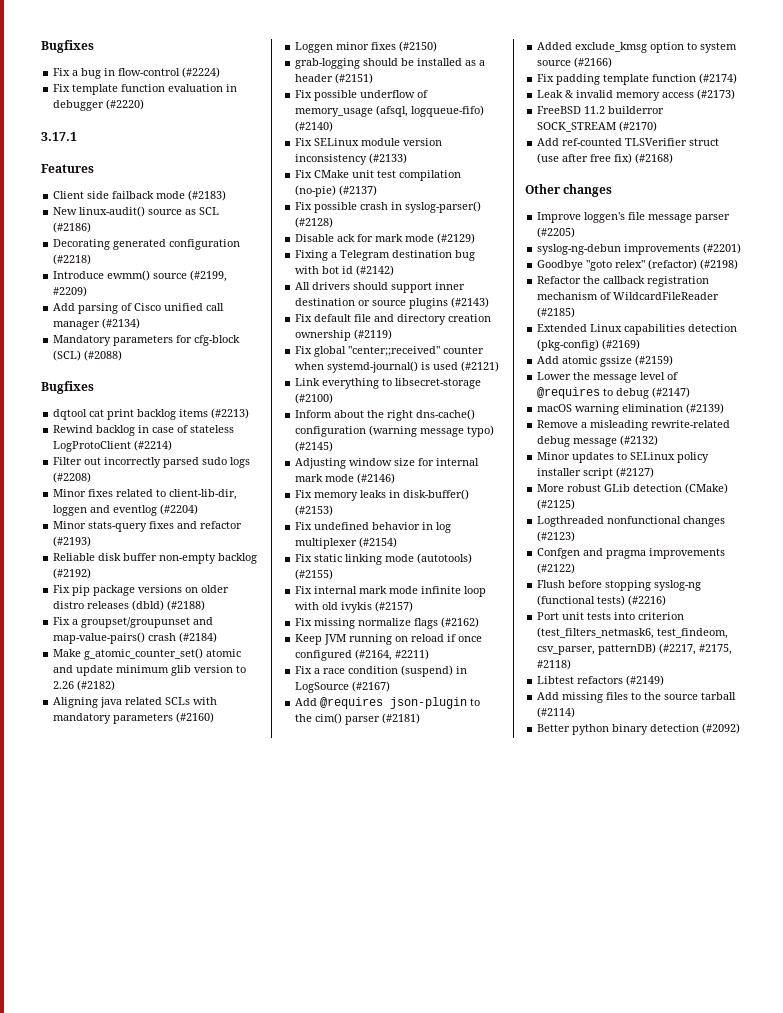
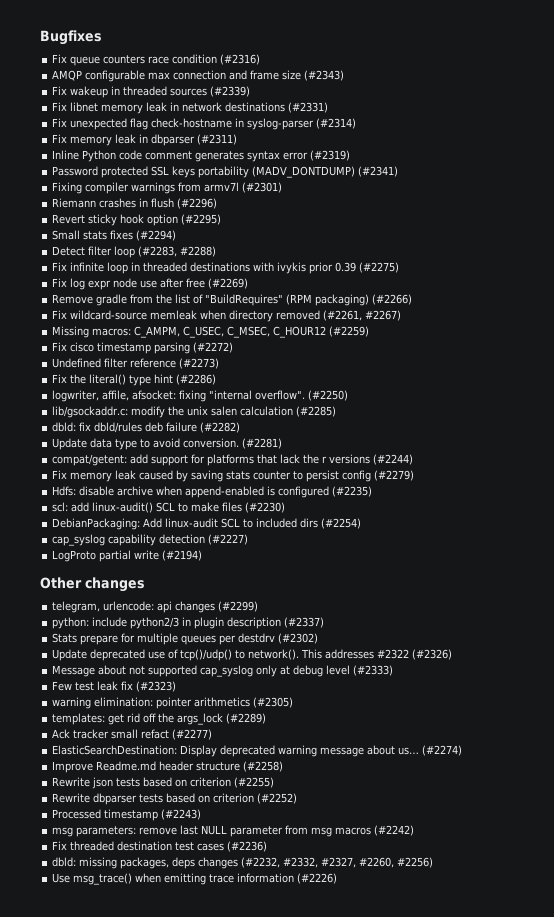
- Fix a bug in flow-control (#2224)
- Fix template function evaluation in debugger (#2220)
- 3.17.1
- Features
- Client side failback mode (#2183)
- New linux-audit() source as SCL (#2186)
- Decorating generated configuration (#2218)
- Introduce ewmm() source (#2199, #2209)
- Add parsing of Cisco unified call manager (#2134)
- Mandatory parameters for cfg-block (SCL) (#2088)
- Bugfixes
- dqtool cat print backlog items (#2213)
- Rewind backlog in case of stateless LogProtoClient (#2214)
- Filter out incorrectly parsed sudo logs (#2208)
- Minor fixes related to client-lib-dir, loggen and eventlog (#2204)
- Minor stats-query fixes and refactor (#2193)
- Reliable disk buffer non-empty backlog (#2192)
- Fix pip package versions on older distro releases (dbld) (#2188)
- Fix a groupset/groupunset and map-value-pairs() crash (#2184)
- Make g_atomic_counter_set() atomic and update minimum glib version to 2.26 (#2182)
- Aligning java related SCLs with mandatory parameters (#2160)
- Loggen minor fixes (#2150)
- grab-logging should be installed as a header (#2151)
- Fix possible underflow of memory_usage (afsql, logqueue-fifo) (#2140)
- Fix SELinux module version inconsistency (#2133)
- Fix CMake unit test compilation (no-pie) (#2137)
- Fix possible crash in syslog-parser() (#2128)
- Disable ack for mark mode (#2129)
- Fixing a Telegram destination bug with bot id (#2142)
- All drivers should support inner destination or source plugins (#2143)
- Fix default file and directory creation ownership (#2119)
- Fix global "center;;received" counter when systemd-journal() is used (#2121)
- Link everything to libsecret-storage (#2100)
- Inform about the right dns-cache() configuration (warning message typo) (#2145)
- Adjusting window size for internal mark mode (#2146)
- Fix memory leaks in disk-buffer() (#2153)
- Fix undefined behavior in log multiplexer (#2154)
- Fix static linking mode (autotools) (#2155)
- Fix internal mark mode infinite loop with old ivykis (#2157)
- Fix missing normalize flags (#2162)
- Keep JVM running on reload if once configured (#2164, #2211)
- Fix a race condition (suspend) in LogSource (#2167)
- Add @requires json-plugin to the cim() parser (#2181)
- Added exclude_kmsg option to system source (#2166)
- Fix padding template function (#2174)
- Leak & invalid memory access (#2173)
- FreeBSD 11.2 builderror SOCK_STREAM (#2170)
- Add ref-counted TLSVerifier struct (use after free fix) (#2168)
+ Fix queue counters race condition (#2316)
+ AMQP configurable max connection and frame size (#2343)
+ Fix wakeup in threaded sources (#2339)
+ Fix libnet memory leak in network destinations (#2331)
+ Fix unexpected flag check-hostname in syslog-parser (#2314)
+ Fix memory leak in dbparser (#2311)
+ Inline Python code comment generates syntax error (#2319)
+ Password protected SSL keys portability (MADV_DONTDUMP) (#2341)
+ Fixing compiler warnings from armv7l (#2301)
+ Riemann crashes in flush (#2296)
+ Revert sticky hook option (#2295)
+ Small stats fixes (#2294)
+ Detect filter loop (#2283, #2288)
+ Fix infinite loop in threaded destinations with ivykis prior 0.39 (#2275)
+ Fix log expr node use after free (#2269)
+ Remove gradle from the list of "BuildRequires" (RPM packaging) (#2266)
+ Fix wildcard-source memleak when directory removed (#2261, #2267)
+ Missing macros: C_AMPM, C_USEC, C_MSEC, C_HOUR12 (#2259)
+ Fix cisco timestamp parsing (#2272)
+ Undefined filter reference (#2273)
+ Fix the literal() type hint (#2286)
+ logwriter, affile, afsocket: fixing "internal overflow". (#2250)
+ lib/gsockaddr.c: modify the unix salen calculation (#2285)
+ dbld: fix dbld/rules deb failure (#2282)
+ Update data type to avoid conversion. (#2281)
+ compat/getent: add support for platforms that lack the r versions (#2244)
+ Fix memory leak caused by saving stats counter to persist config (#2279)
+ Hdfs: disable archive when append-enabled is configured (#2235)
+ scl: add linux-audit() SCL to make files (#2230)
+ DebianPackaging: Add linux-audit SCL to included dirs (#2254)
+ cap_syslog capability detection (#2227)
+ LogProto partial write (#2194)
  Other changes
- Improve loggen's file message parser (#2205)
- syslog-ng-debun improvements (#2201)
- Goodbye "goto relex" (refactor) (#2198)
- Refactor the callback registration mechanism of WildcardFileReader (#2185)
- Extended Linux capabilities detection (pkg-config) (#2169)
- Add atomic gssize (#2159)
- Lower the message level of @requires to debug (#2147)
- macOS warning elimination (#2139)
- Remove a misleading rewrite-related debug message (#2132)
- Minor updates to SELinux policy installer script (#2127)
- More robust GLib detection (CMake) (#2125)
- Logthreaded nonfunctional changes (#2123)
- Confgen and pragma improvements (#2122)
- Flush before stopping syslog-ng (functional tests) (#2216)
- Port unit tests into criterion (test_filters_netmask6, test_findeom, csv_parser, patternDB) (#2217, #2175, #2118)
- Libtest refactors (#2149)
- Add missing files to the source tarball (#2114)
- Better python binary detection (#2092)
+ telegram, urlencode: api changes (#2299)
+ python: include python2/3 in plugin description (#2337)
+ Stats prepare for multiple queues per destdrv (#2302)
+ Update deprecated use of tcp()/udp() to network(). This addresses #2322 (#2326)
+ Message about not supported cap_syslog only at debug level (#2333)
+ Few test leak fix (#2323)
+ warning elimination: pointer arithmetics (#2305)
+ templates: get rid off the args_lock (#2289)
+ Ack tracker small refact (#2277)
+ ElasticSearchDestination: Display deprecated warning message about us… (#2274)
+ Improve Readme.md header structure (#2258)
+ Rewrite json tests based on criterion (#2255)
+ Rewrite dbparser tests based on criterion (#2252)
+ Processed timestamp (#2243)
+ msg parameters: remove last NULL parameter from msg macros (#2242)
+ Fix threaded destination test cases (#2236)
+ dbld: missing packages, deps changes (#2232, #2332, #2327, #2260, #2256)
+ Use msg_trace() when emitting trace information (#2226)

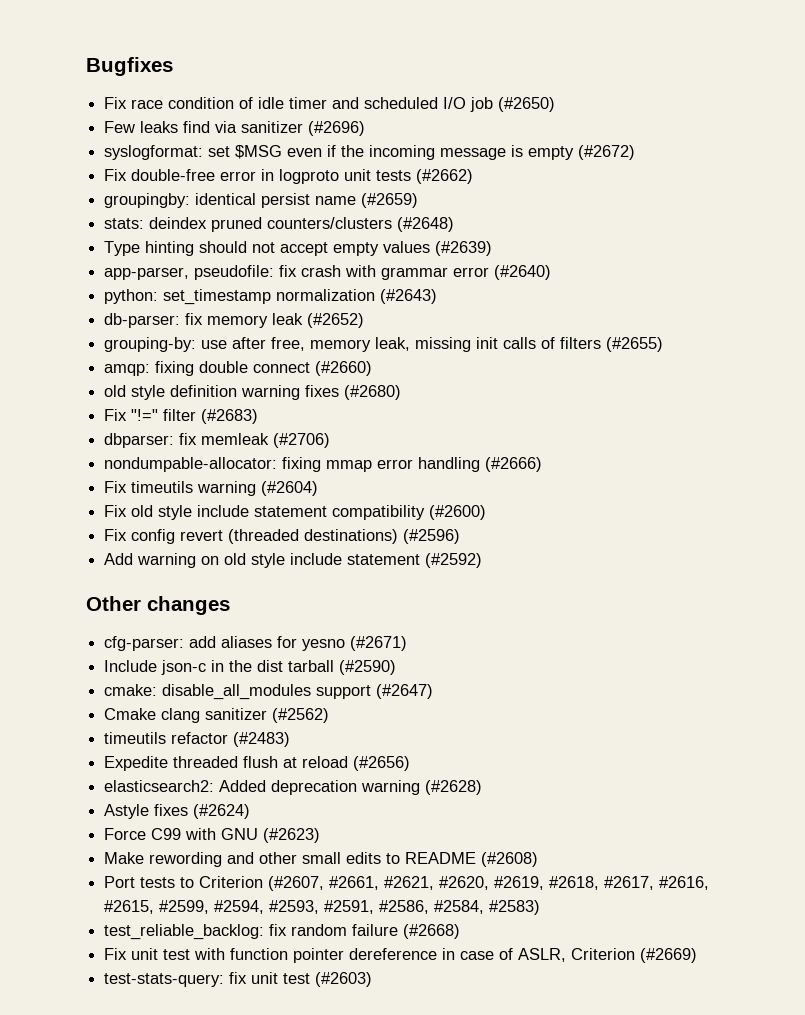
- Fix queue counters race condition (#2316)
- AMQP configurable max connection and frame size (#2343)
- Fix wakeup in threaded sources (#2339)
- Fix libnet memory leak in network destinations (#2331)
- Fix unexpected flag check-hostname in syslog-parser (#2314)
- Fix memory leak in dbparser (#2311)
- Inline Python code comment generates syntax error (#2319)
- Password protected SSL keys portability (MADV_DONTDUMP) (#2341)
- Fixing compiler warnings from armv7l (#2301)
- Riemann crashes in flush (#2296)
- Revert sticky hook option (#2295)
- Small stats fixes (#2294)
- Detect filter loop (#2283, #2288)
- Fix infinite loop in threaded destinations with ivykis prior 0.39 (#2275)
- Fix log expr node use after free (#2269)
- Remove gradle from the list of "BuildRequires" (RPM packaging) (#2266)
- Fix wildcard-source memleak when directory removed (#2261, #2267)
- Missing macros: C_AMPM, C_USEC, C_MSEC, C_HOUR12 (#2259)
- Fix cisco timestamp parsing (#2272)
- Undefined filter reference (#2273)
- Fix the literal() type hint (#2286)
- logwriter, affile, afsocket: fixing "internal overflow". (#2250)
- lib/gsockaddr.c: modify the unix salen calculation (#2285)
- dbld: fix dbld/rules deb failure (#2282)
- Update data type to avoid conversion. (#2281)
- compat/getent: add support for platforms that lack the r versions (#2244)
- Fix memory leak caused by saving stats counter to persist config (#2279)
- Hdfs: disable archive when append-enabled is configured (#2235)
- scl: add linux-audit() SCL to make files (#2230)
- DebianPackaging: Add linux-audit SCL to included dirs (#2254)
- cap_syslog capability detection (#2227)
- LogProto partial write (#2194)
+ Fix race condition of idle timer and scheduled I/O job (#2650)
+ Few leaks find via sanitizer (#2696)
+ syslogformat: set $MSG even if the incoming message is empty (#2672)
+ Fix double-free error in logproto unit tests (#2662)
+ groupingby: identical persist name (#2659)
+ stats: deindex pruned counters/clusters (#2648)
+ Type hinting should not accept empty values (#2639)
+ app-parser, pseudofile: fix crash with grammar error (#2640)
+ python: set_timestamp normalization (#2643)
+ db-parser: fix memory leak (#2652)
+ grouping-by: use after free, memory leak, missing init calls of filters (#2655)
+ amqp: fixing double connect (#2660)
+ old style definition warning fixes (#2680)
+ Fix "!=" filter (#2683)
+ dbparser: fix memleak (#2706)
+ nondumpable-allocator: fixing mmap error handling (#2666)
+ Fix timeutils warning (#2604)
+ Fix old style include statement compatibility (#2600)
+ Fix config revert (threaded destinations) (#2596)
+ Add warning on old style include statement (#2592)
  Other changes
- telegram, urlencode: api changes (#2299)
- python: include python2/3 in plugin description (#2337)
- Stats prepare for multiple queues per destdrv (#2302)
- Update deprecated use of tcp()/udp() to network(). This addresses #2322 (#2326)
- Message about not supported cap_syslog only at debug level (#2333)
- Few test leak fix (#2323)
- warning elimination: pointer arithmetics (#2305)
- templates: get rid off the args_lock (#2289)
- Ack tracker small refact (#2277)
- ElasticSearchDestination: Display deprecated warning message about us… (#2274)
- Improve Readme.md header structure (#2258)
- Rewrite json tests based on criterion (#2255)
- Rewrite dbparser tests based on criterion (#2252)
- Processed timestamp (#2243)
- msg parameters: remove last NULL parameter from msg macros (#2242)
- Fix threaded destination test cases (#2236)
- dbld: missing packages, deps changes (#2232, #2332, #2327, #2260, #2256)
- Use msg_trace() when emitting trace information (#2226)
+ cfg-parser: add aliases for yesno (#2671)
+ Include json-c in the dist tarball (#2590)
+ cmake: disable_all_modules support (#2647)
+ Cmake clang sanitizer (#2562)
+ timeutils refactor (#2483)
+ Expedite threaded flush at reload (#2656)
+ elasticsearch2: Added deprecation warning (#2628)
+ Astyle fixes (#2624)
+ Force C99 with GNU (#2623)
+ Make rewording and other small edits to README (#2608)
+ Port tests to Criterion (#2607, #2661, #2621, #2620, #2619, #2618, #2617, #2616, #2615, #2599, #2594, #2593, #2591, #2586, #2584, #2583)
+ test_reliable_backlog: fix random failure (#2668)
+ Fix unit test with function pointer dereference in case of ASLR, Criterion (#2669)
+ test-stats-query: fix unit test (#2603)

